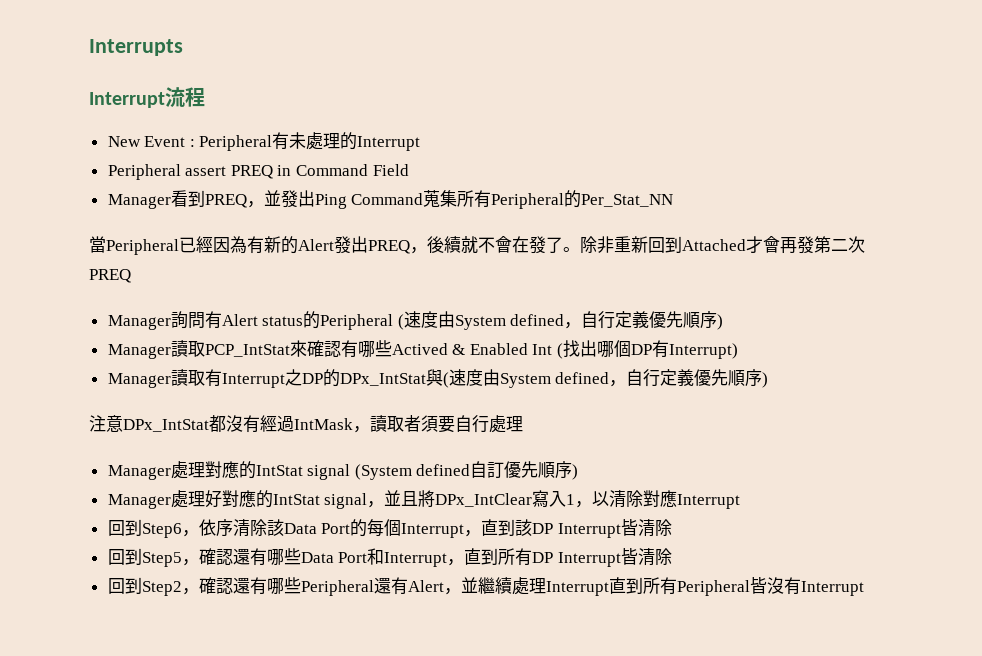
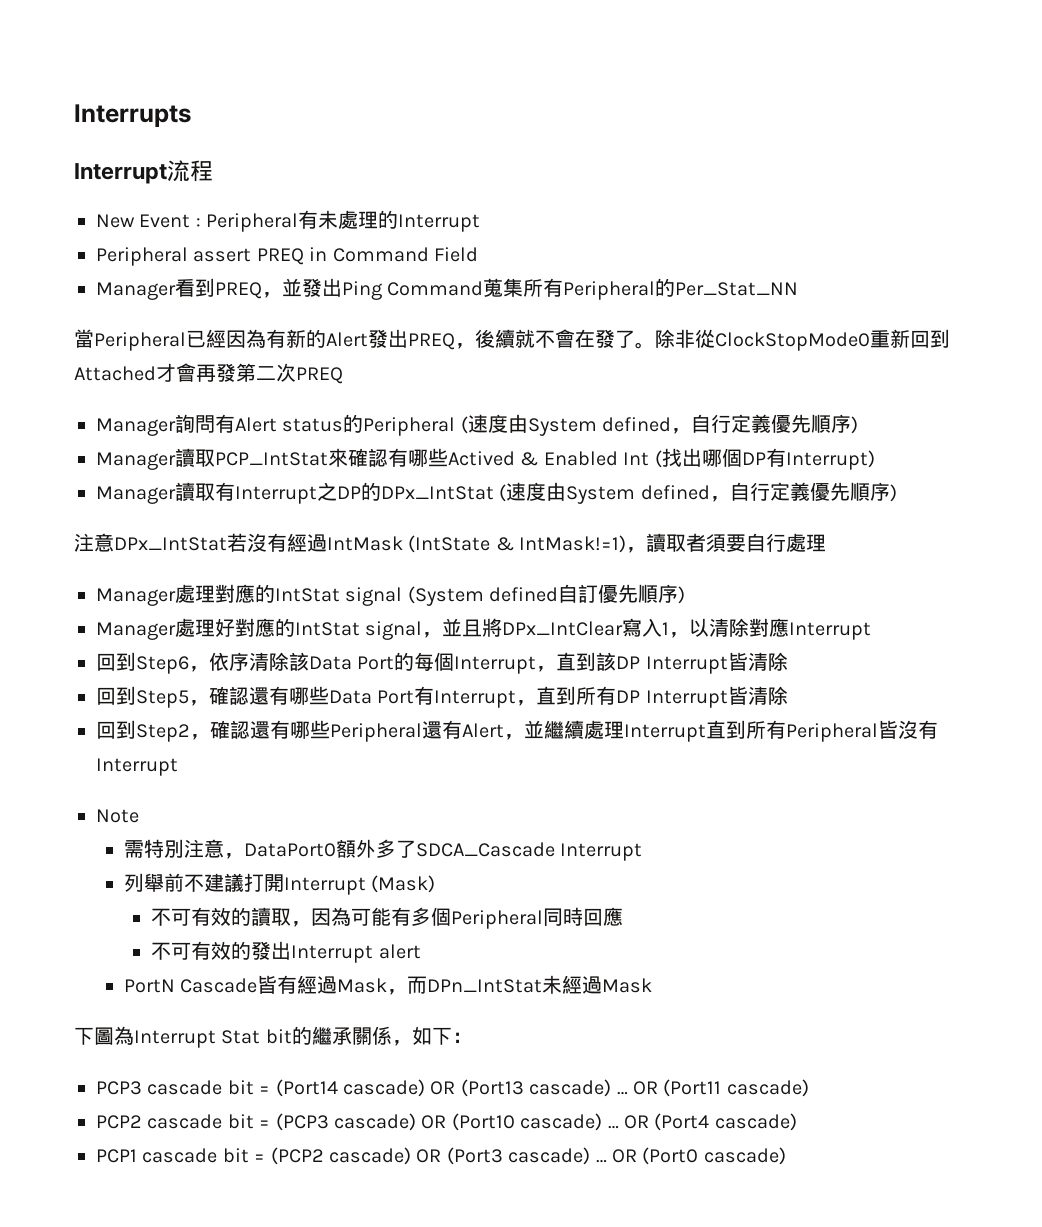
- 除非重新回到Attached才會再發第二次PREQ
+ 除非從ClockStopMode0重新回到Attached才會再發第二次PREQ
- Manager讀取有Interrupt之DP的DPx_IntStat與(速度由System defined，自行定義優先順序)
+ Manager讀取有Interrupt之DP的DPx_IntStat (速度由System defined，自行定義優先順序)
- 注意DPx_IntStat都沒有經過IntMask，讀取者須要自行處理
+ 注意DPx_IntStat若沒有經過IntMask (IntState & IntMask!=1)，讀取者須要自行處理
- 回到Step5，確認還有哪些Data Port和Interrupt，直到所有DP Interrupt皆清除
+ 回到Step5，確認還有哪些Data Port有Interrupt，直到所有DP Interrupt皆清除
+ Note
+ 需特別注意，DataPort0額外多了SDCA_Cascade Interrupt
+ 列舉前不建議打開Interrupt (Mask)
+ 不可有效的讀取，因為可能有多個Peripheral同時回應
+ 不可有效的發出Interrupt alert
+ PortN Cascade皆有經過Mask，而DPn_IntStat未經過Mask
+ 下圖為Interrupt Stat bit的繼承關係，如下：
+ PCP3 cascade bit = (Port14 cascade) OR (Port13 cascade) … OR (Port11 cascade)
+ PCP2 cascade bit = (PCP3 cascade) OR (Port10 cascade) … OR (Port4 cascade)
+ PCP1 cascade bit = (PCP2 cascade) OR (Port3 cascade) … OR (Port0 cascade)

